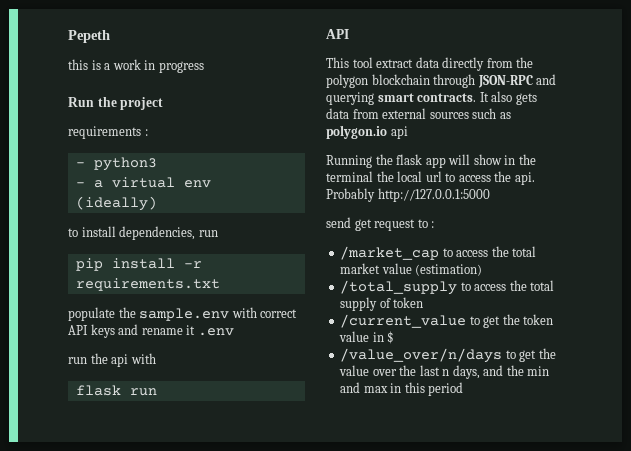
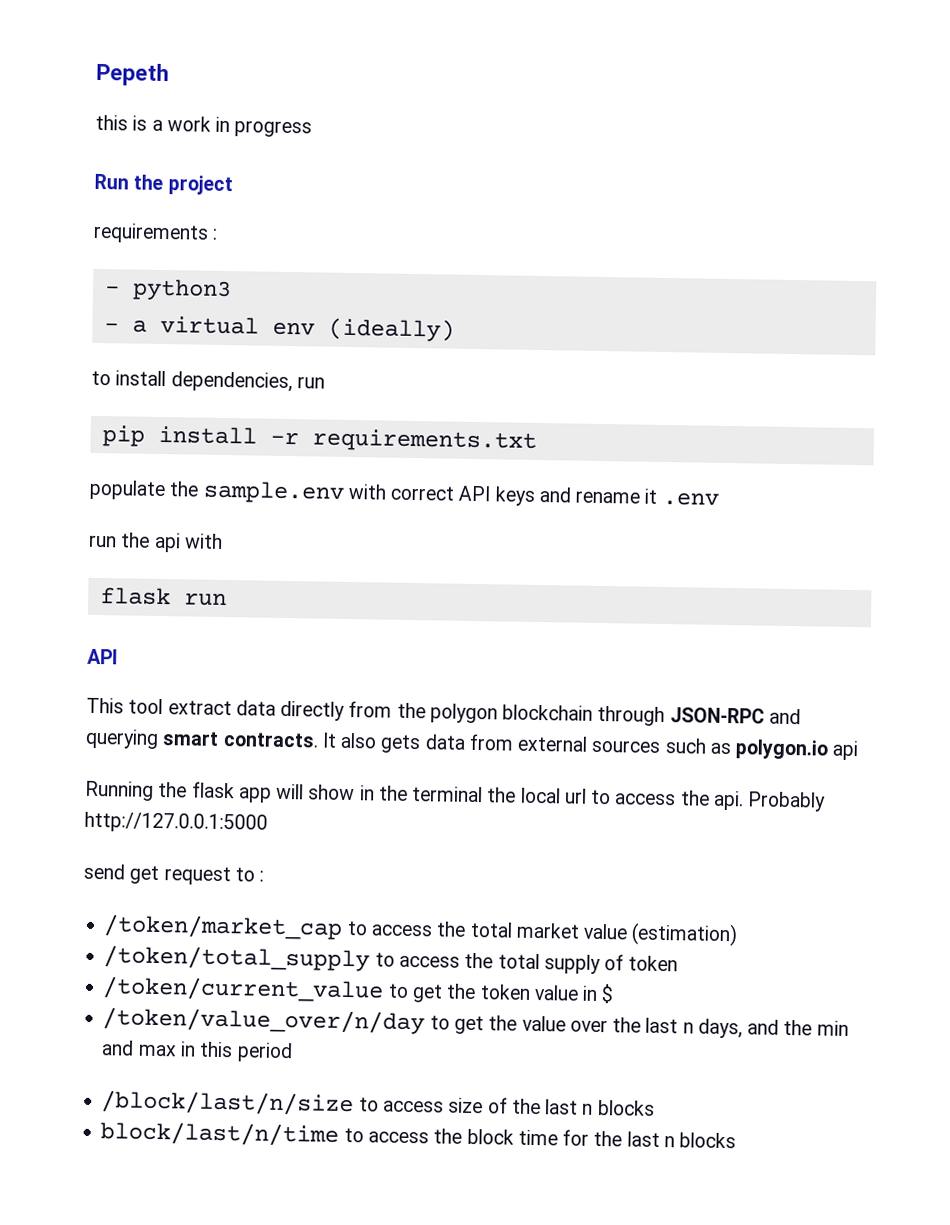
- /market_cap to access the total market value (estimation)
+ /token/market_cap to access the total market value (estimation)
- /total_supply to access the total supply of token
+ /token/total_supply to access the total supply of token
- /current_value to get the token value in $
+ /token/current_value to get the token value in $
- /value_over/n/days to get the value over the last n days, and the min and max in this period
+ /token/value_over/n/day to get the value over the last n days, and the min and max in this period
+ /block/last/n/size to access size of the last n blocks
+ block/last/n/time to access the block time for the last n blocks

